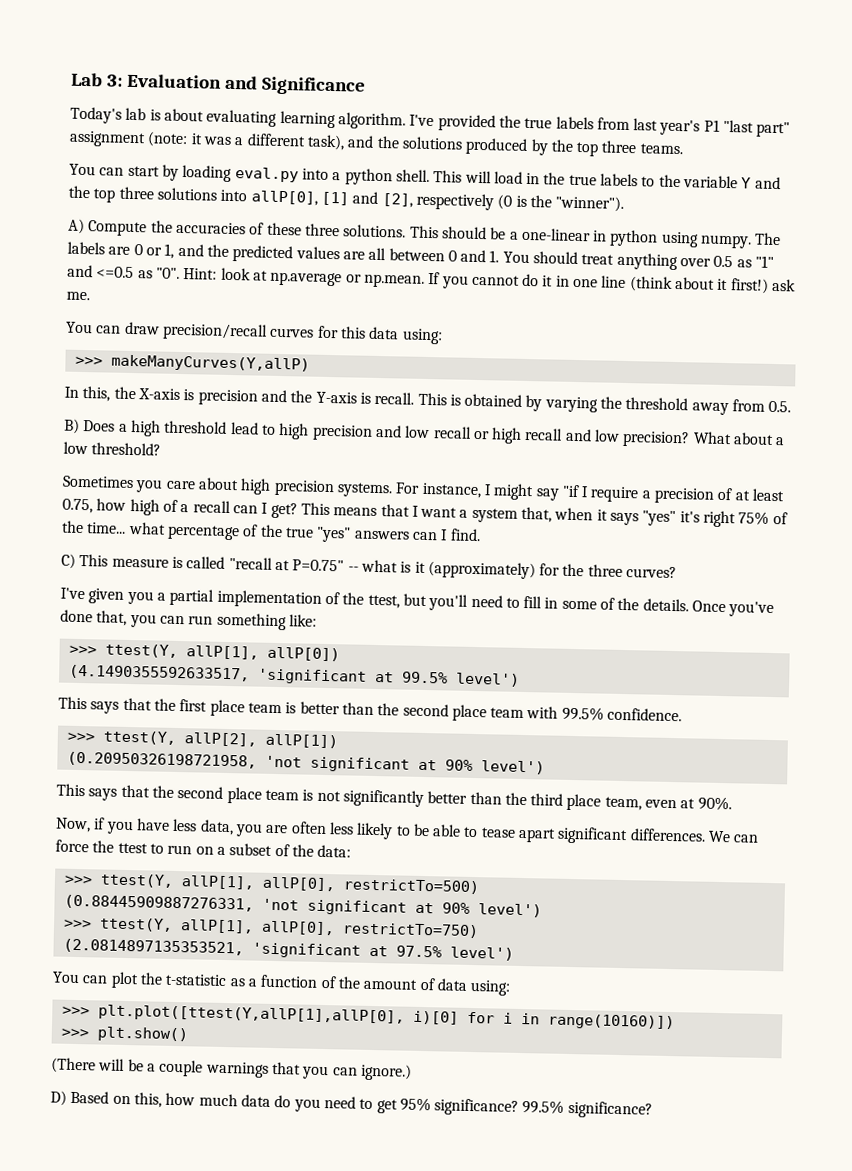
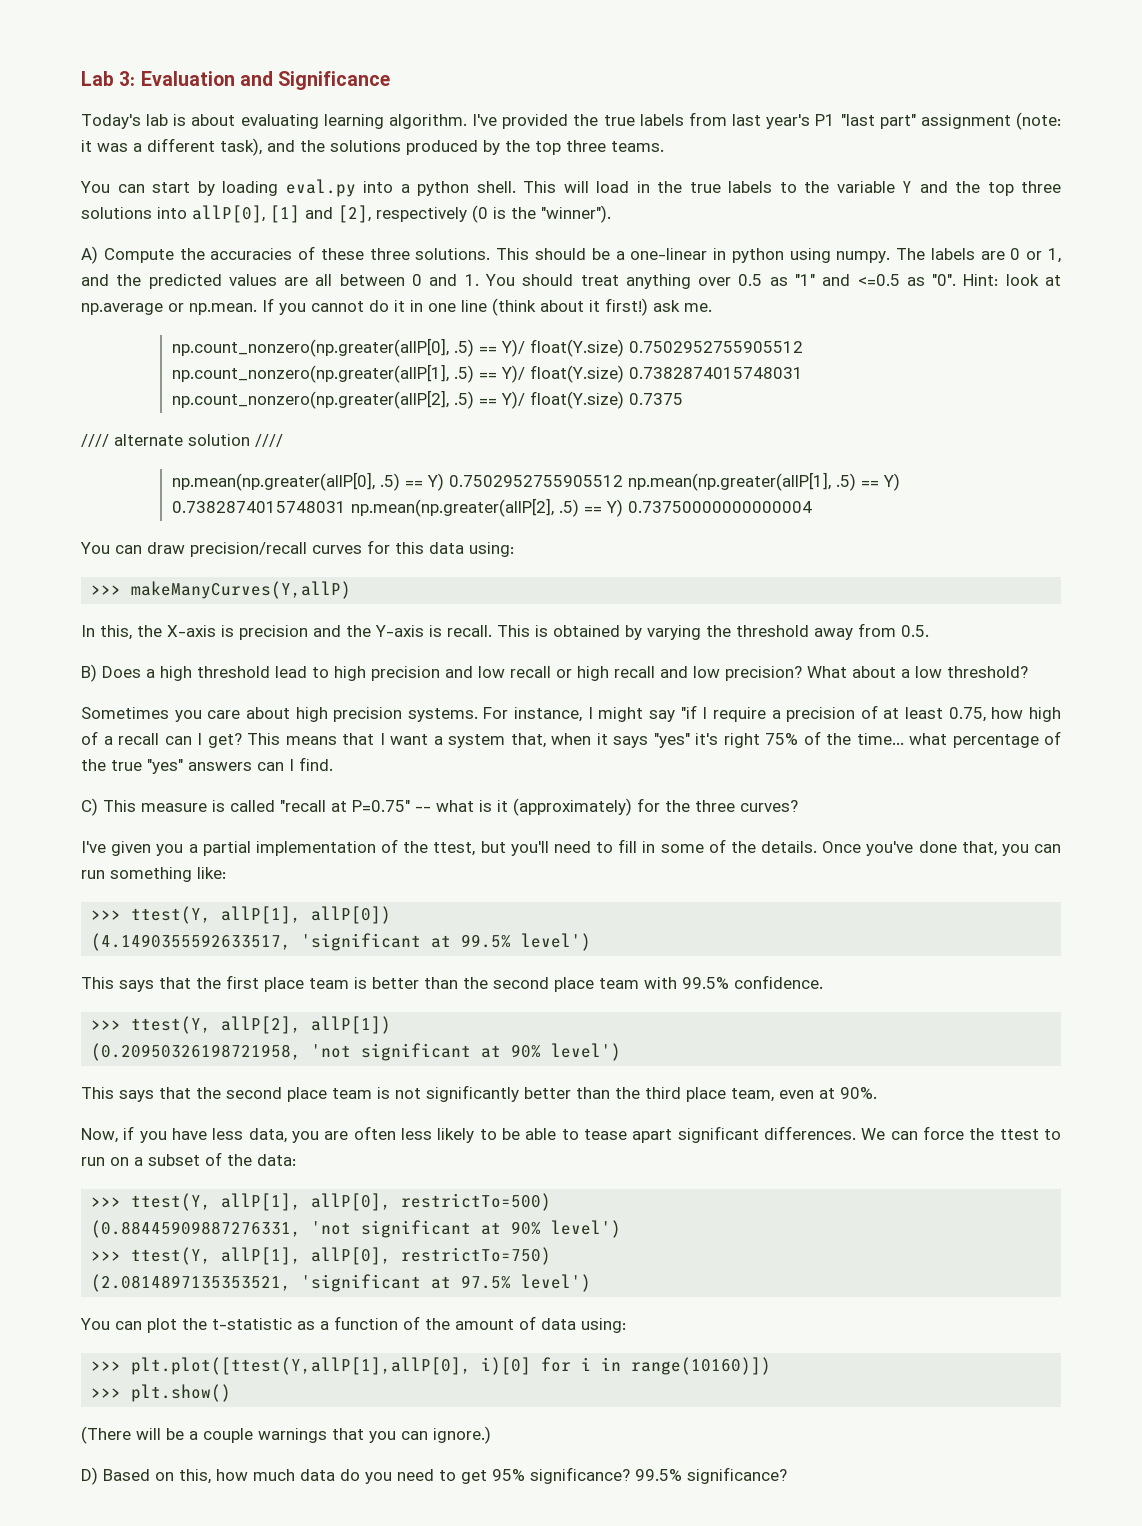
+ np.count_nonzero(np.greater(allP[0], .5) == Y)/ float(Y.size) 0.7502952755905512 np.count_nonzero(np.greater(allP[1], .5) == Y)/ float(Y.size) 0.7382874015748031 np.count_nonzero(np.greater(allP[2], .5) == Y)/ float(Y.size) 0.7375
+ //// alternate solution ////
+ np.mean(np.greater(allP[0], .5) == Y) 0.7502952755905512 np.mean(np.greater(allP[1], .5) == Y) 0.7382874015748031 np.mean(np.greater(allP[2], .5) == Y) 0.73750000000000004

